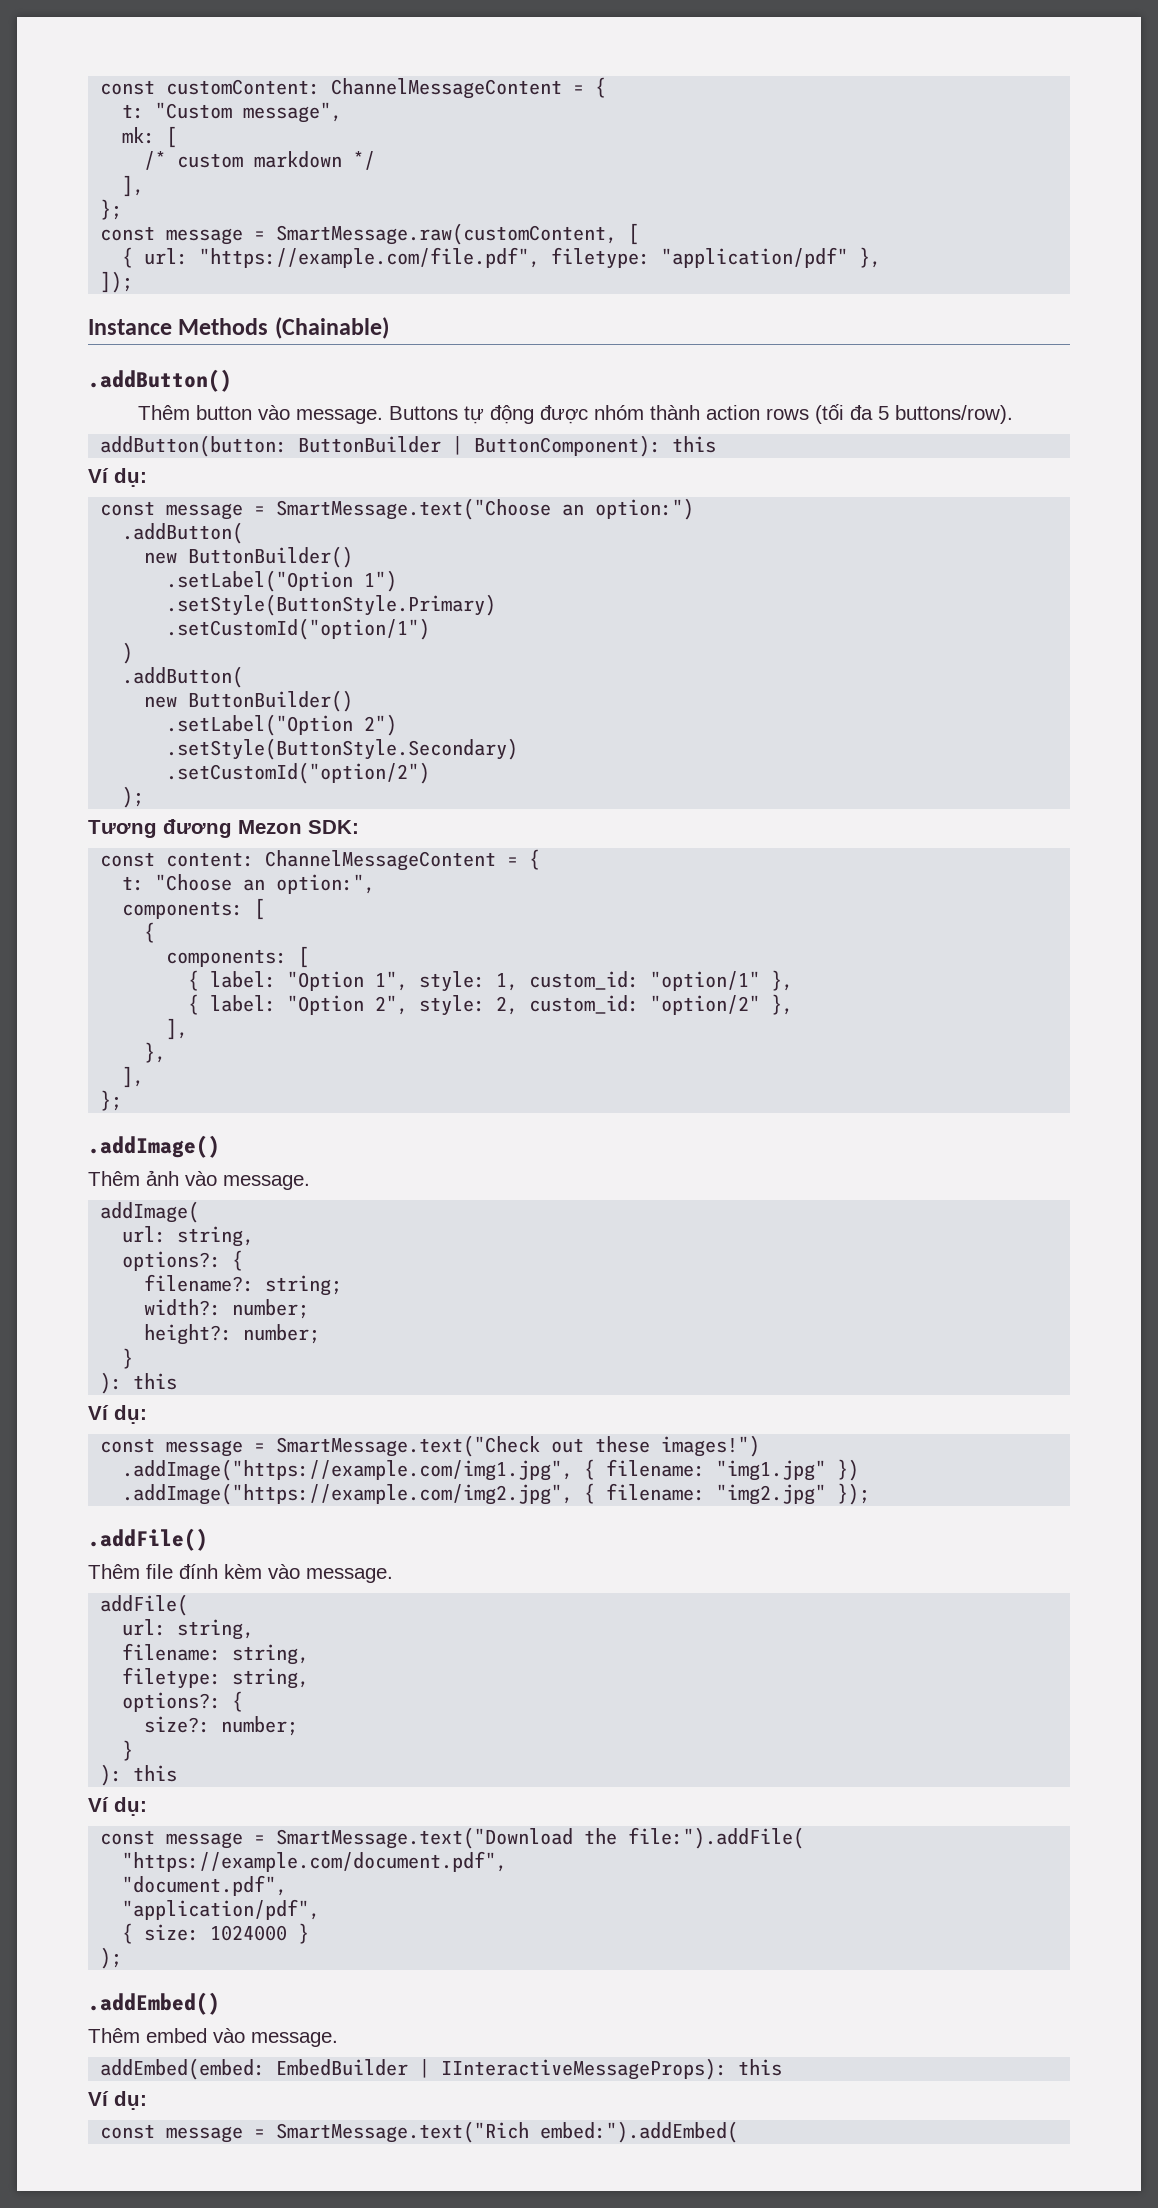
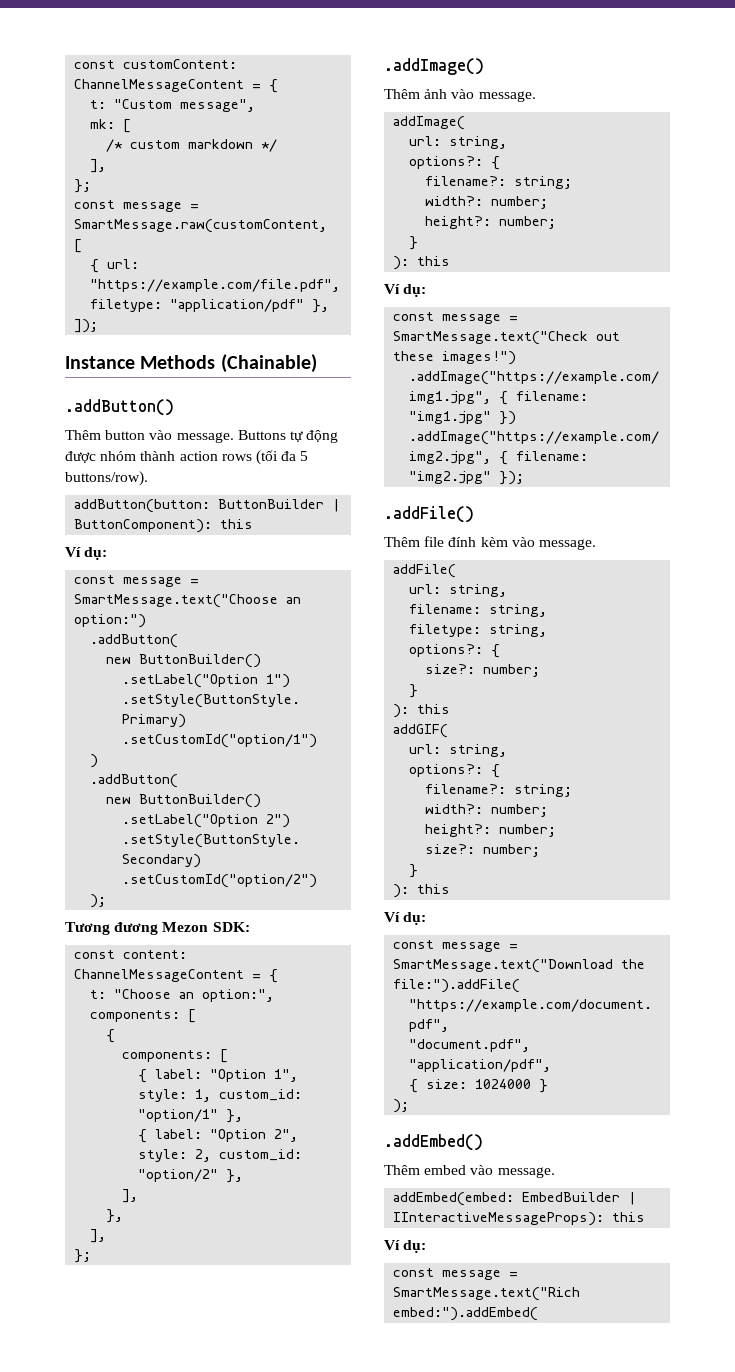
+ addGIF(
+ url: string,
+ options?: {
+ filename?: string;
+ width?: number;
+ height?: number;
+ size?: number;
+ }
+ ): this

